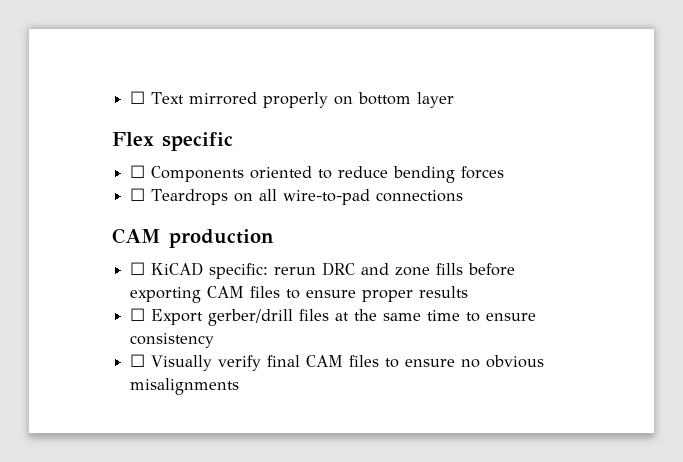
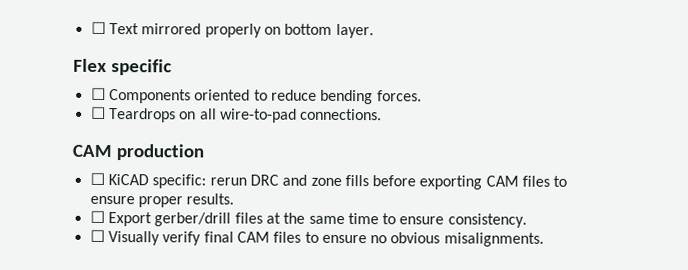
- ☐ Text mirrored properly on bottom layer
+ ☐ Text mirrored properly on bottom layer.
- ☐ Components oriented to reduce bending forces
+ ☐ Components oriented to reduce bending forces.
- ☐ Teardrops on all wire-to-pad connections
+ ☐ Teardrops on all wire-to-pad connections.
- ☐ KiCAD specific: rerun DRC and zone fills before exporting CAM files to ensure proper results
+ ☐ KiCAD specific: rerun DRC and zone fills before exporting CAM files to ensure proper results.
- ☐ Export gerber/drill files at the same time to ensure consistency
+ ☐ Export gerber/drill files at the same time to ensure consistency.
- ☐ Visually verify final CAM files to ensure no obvious misalignments
+ ☐ Visually verify final CAM files to ensure no obvious misalignments.

